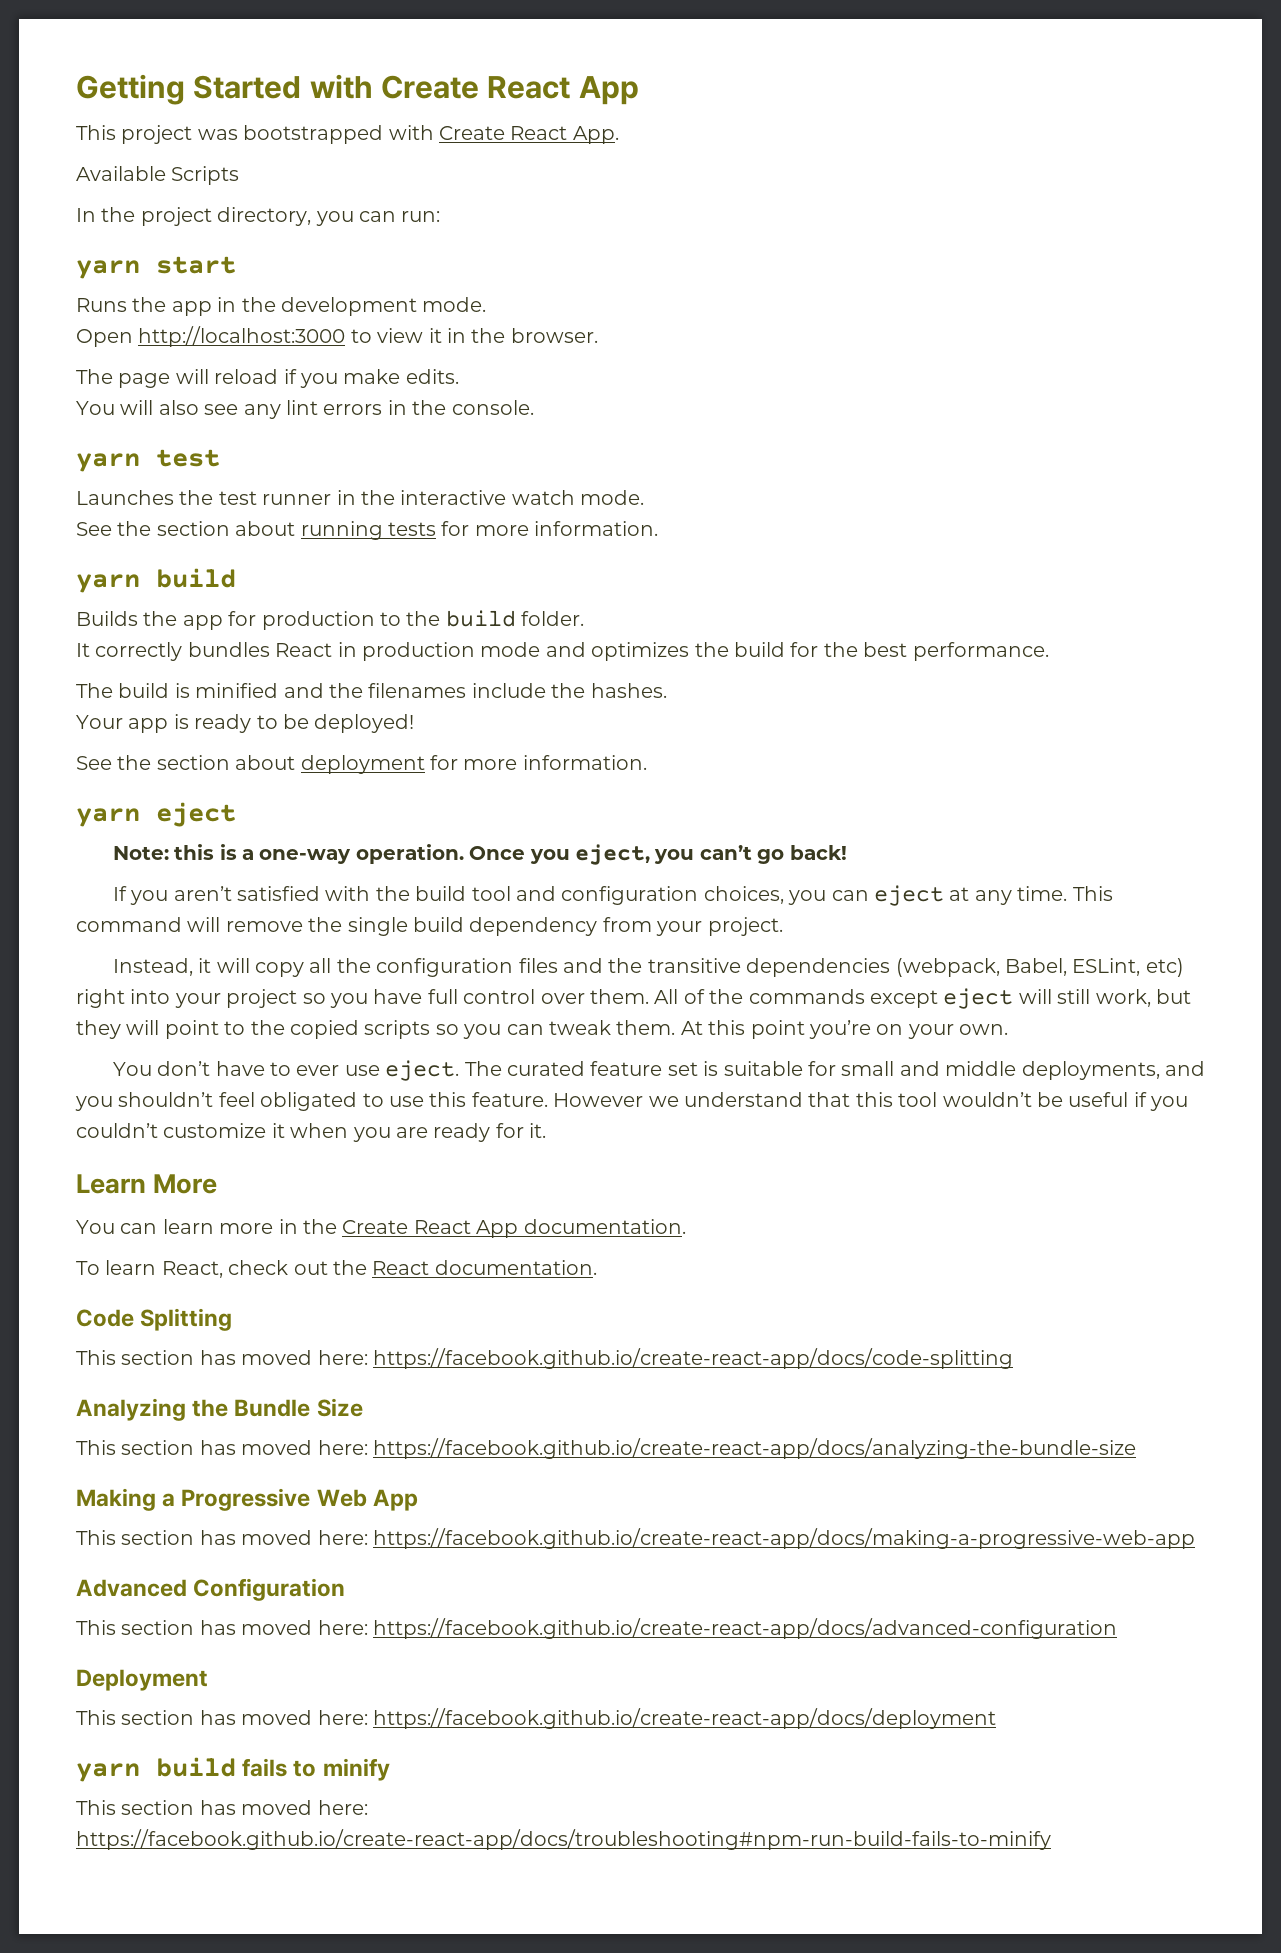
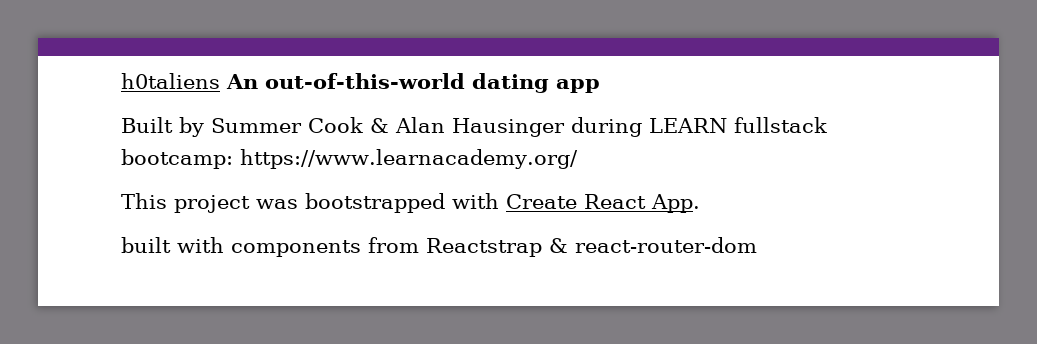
- Getting Started with Create React App
+ h0taliens An out-of-this-world dating app
+ Built by Summer Cook & Alan Hausinger during LEARN fullstack bootcamp: https://www.learnacademy.org/
- Available Scripts
- In the project directory, you can run:
- yarn start
- Runs the app in the development mode.
- Open http://localhost:3000 to view it in the browser.
- The page will reload if you make edits.
- You will also see any lint errors in the console.
- yarn test
- Launches the test runner in the interactive watch mode.
- See the section about running tests for more information.
- yarn build
- Builds the app for production to the build folder.
- It correctly bundles React in production mode and optimizes the build for the best performance.
- The build is minified and the filenames include the hashes.
- Your app is ready to be deployed!
- See the section about deployment for more information.
- yarn eject
- Note: this is a one-way operation. Once you eject, you can’t go back!
- If you aren’t satisfied with the build tool and configuration choices, you can eject at any time. This command will remove the single build dependency from your project.
- Instead, it will copy all the configuration files and the transitive dependencies (webpack, Babel, ESLint, etc) right into your project so you have full control over them. All of the commands except eject will still work, but they will point to the copied scripts so you can tweak them. At this point you’re on your own.
- You don’t have to ever use eject. The curated feature set is suitable for small and middle deployments, and you shouldn’t feel obligated to use this feature. However we understand that this tool wouldn’t be useful if you couldn’t customize it when you are ready for it.
- Learn More
- You can learn more in the Create React App documentation.
- To learn React, check out the React documentation.
- Code Splitting
- This section has moved here: https://facebook.github.io/create-react-app/docs/code-splitting
- Analyzing the Bundle Size
- This section has moved here: https://facebook.github.io/create-react-app/docs/analyzing-the-bundle-size
- Making a Progressive Web App
- This section has moved here: https://facebook.github.io/create-react-app/docs/making-a-progressive-web-app
- Advanced Configuration
- This section has moved here: https://facebook.github.io/create-react-app/docs/advanced-configuration
- Deployment
- This section has moved here: https://facebook.github.io/create-react-app/docs/deployment
- yarn build fails to minify
- This section has moved here: https://facebook.github.io/create-react-app/docs/troubleshooting#npm-run-build-fails-to-minify
+ built with components from Reactstrap & react-router-dom

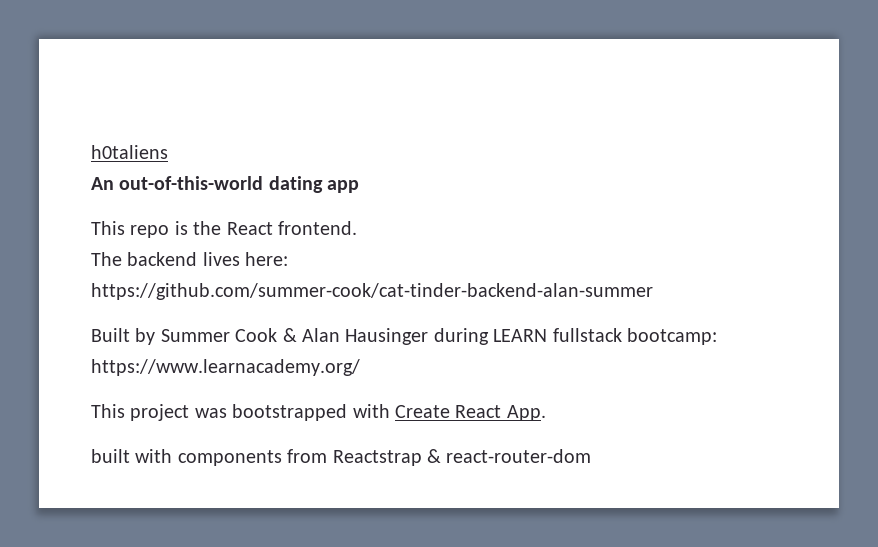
- h0taliens An out-of-this-world dating app
+ h0taliens
+ An out-of-this-world dating app
+ This repo is the React frontend.
+ The backend lives here: https://github.com/summer-cook/cat-tinder-backend-alan-summer

